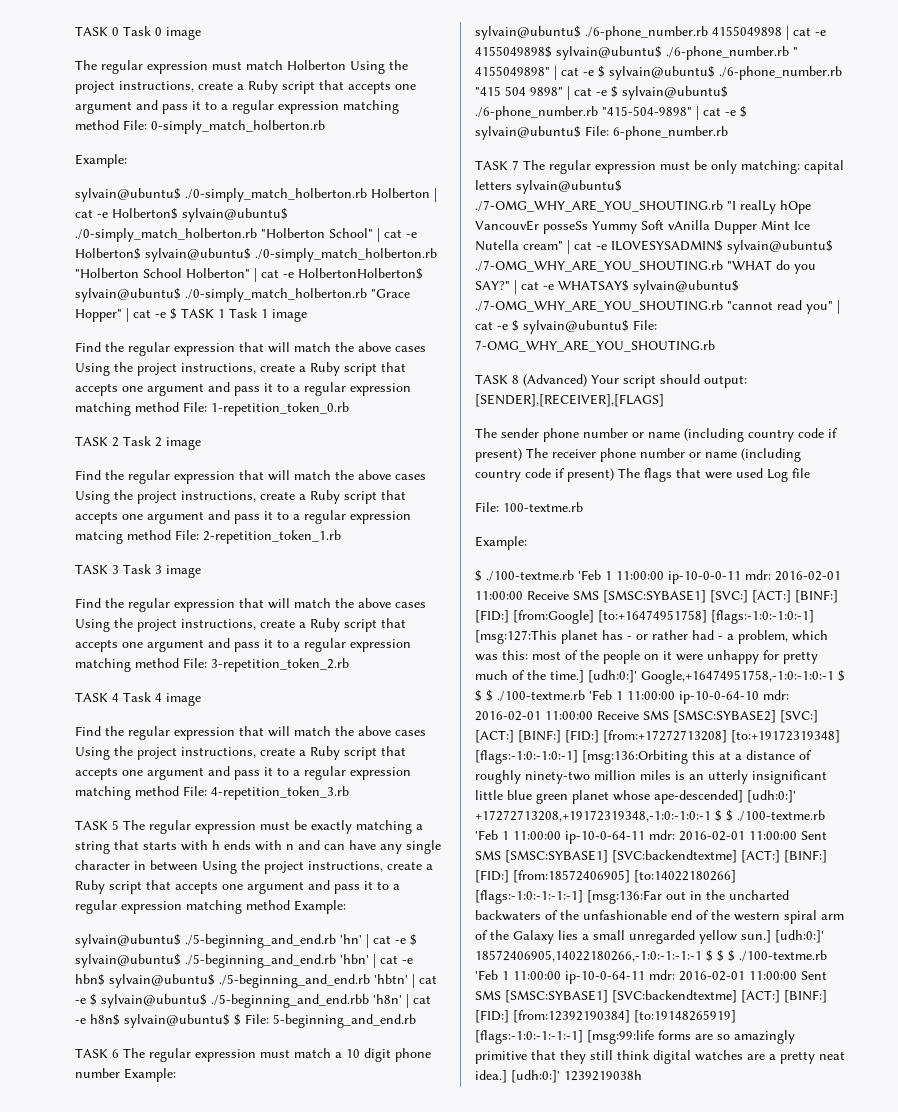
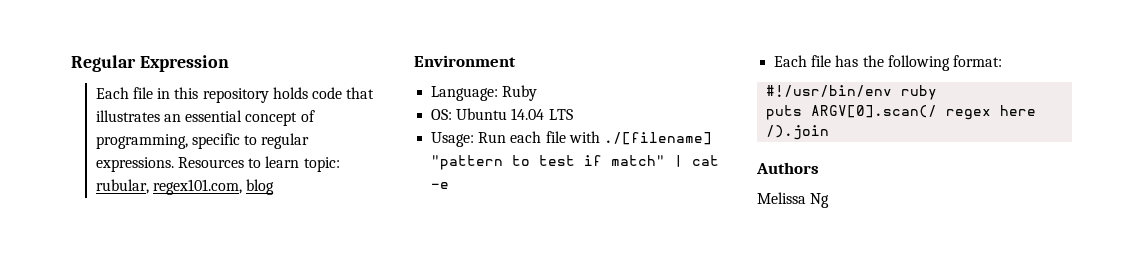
- TASK 0 Task 0 image
- The regular expression must match Holberton Using the project instructions, create a Ruby script that accepts one argument and pass it to a regular expression matching method File: 0-simply_match_holberton.rb
- Example:
- sylvain@ubuntu$ ./0-simply_match_holberton.rb Holberton | cat -e Holberton$ sylvain@ubuntu$ ./0-simply_match_holberton.rb "Holberton School" | cat -e Holberton$ sylvain@ubuntu$ ./0-simply_match_holberton.rb "Holberton School Holberton" | cat -e HolbertonHolberton$ sylvain@ubuntu$ ./0-simply_match_holberton.rb "Grace Hopper" | cat -e $ TASK 1 Task 1 image
- Find the regular expression that will match the above cases Using the project instructions, create a Ruby script that accepts one argument and pass it to a regular expression matching method File: 1-repetition_token_0.rb
- TASK 2 Task 2 image
- Find the regular expression that will match the above cases Using the project instructions, create a Ruby script that accepts one argument and pass it to a regular expression matcing method File: 2-repetition_token_1.rb
- TASK 3 Task 3 image
- Find the regular expression that will match the above cases Using the project instructions, create a Ruby script that accepts one argument and pass it to a regular expression matching method File: 3-repetition_token_2.rb
- TASK 4 Task 4 image
- Find the regular expression that will match the above cases Using the project instructions, create a Ruby script that accepts one argument and pass it to a regular expression matching method File: 4-repetition_token_3.rb
- TASK 5 The regular expression must be exactly matching a string that starts with h ends with n and can have any single character in between Using the project instructions, create a Ruby script that accepts one argument and pass it to a regular expression matching method Example:
- sylvain@ubuntu$ ./5-beginning_and_end.rb 'hn' | cat -e $ sylvain@ubuntu$ ./5-beginning_and_end.rb 'hbn' | cat -e hbn$ sylvain@ubuntu$ ./5-beginning_and_end.rb 'hbtn' | cat -e $ sylvain@ubuntu$ ./5-beginning_and_end.rbb 'h8n' | cat -e h8n$ sylvain@ubuntu$ $ File: 5-beginning_and_end.rb
- TASK 6 The regular expression must match a 10 digit phone number Example:
- sylvain@ubuntu$ ./6-phone_number.rb 4155049898 | cat -e 4155049898$ sylvain@ubuntu$ ./6-phone_number.rb " 4155049898" | cat -e $ sylvain@ubuntu$ ./6-phone_number.rb "415 504 9898" | cat -e $ sylvain@ubuntu$ ./6-phone_number.rb "415-504-9898" | cat -e $ sylvain@ubuntu$ File: 6-phone_number.rb
- TASK 7 The regular expression must be only matching: capital letters sylvain@ubuntu$ ./7-OMG_WHY_ARE_YOU_SHOUTING.rb "I realLy hOpe VancouvEr posseSs Yummy Soft vAnilla Dupper Mint Ice Nutella cream" | cat -e ILOVESYSADMIN$ sylvain@ubuntu$ ./7-OMG_WHY_ARE_YOU_SHOUTING.rb "WHAT do you SAY?" | cat -e WHATSAY$ sylvain@ubuntu$ ./7-OMG_WHY_ARE_YOU_SHOUTING.rb "cannot read you" | cat -e $ sylvain@ubuntu$ File: 7-OMG_WHY_ARE_YOU_SHOUTING.rb
- TASK 8 (Advanced) Your script should output: [SENDER],[RECEIVER],[FLAGS]
- The sender phone number or name (including country code if present) The receiver phone number or name (including country code if present) The flags that were used Log file
- File: 100-textme.rb
- Example:
- $ ./100-textme.rb 'Feb 1 11:00:00 ip-10-0-0-11 mdr: 2016-02-01 11:00:00 Receive SMS [SMSC:SYBASE1] [SVC:] [ACT:] [BINF:] [FID:] [from:Google] [to:+16474951758] [flags:-1:0:-1:0:-1] [msg:127:This planet has - or rather had - a problem, which was this: most of the people on it were unhappy for pretty much of the time.] [udh:0:]' Google,+16474951758,-1:0:-1:0:-1 $ $ $ ./100-textme.rb 'Feb 1 11:00:00 ip-10-0-64-10 mdr: 2016-02-01 11:00:00 Receive SMS [SMSC:SYBASE2] [SVC:] [ACT:] [BINF:] [FID:] [from:+17272713208] [to:+19172319348] [flags:-1:0:-1:0:-1] [msg:136:Orbiting this at a distance of roughly ninety-two million miles is an utterly insignificant little blue green planet whose ape-descended] [udh:0:]' +17272713208,+19172319348,-1:0:-1:0:-1 $ $ ./100-textme.rb 'Feb 1 11:00:00 ip-10-0-64-11 mdr: 2016-02-01 11:00:00 Sent SMS [SMSC:SYBASE1] [SVC:backendtextme] [ACT:] [BINF:] [FID:] [from:18572406905] [to:14022180266] [flags:-1:0:-1:-1:-1] [msg:136:Far out in the uncharted backwaters of the unfashionable end of the western spiral arm of the Galaxy lies a small unregarded yellow sun.] [udh:0:]' 18572406905,14022180266,-1:0:-1:-1:-1 $ $ $ ./100-textme.rb 'Feb 1 11:00:00 ip-10-0-64-11 mdr: 2016-02-01 11:00:00 Sent SMS [SMSC:SYBASE1] [SVC:backendtextme] [ACT:] [BINF:] [FID:] [from:12392190384] [to:19148265919] [flags:-1:0:-1:-1:-1] [msg:99:life forms are so amazingly primitive that they still think digital watches are a pretty neat idea.] [udh:0:]' 1239219038h
+ Regular Expression
+ Each file in this repository holds code that illustrates an essential concept of programming, specific to regular expressions. Resources to learn topic: rubular, regex101.com, blog
+ Environment
+ Language: Ruby
+ OS: Ubuntu 14.04 LTS
+ Usage: Run each file with ./[filename] "pattern to test if match" | cat -e
+ Each file has the following format:
+ #!/usr/bin/env ruby
+ puts ARGV[0].scan(/ regex here /).join
+ Authors
+ Melissa Ng

